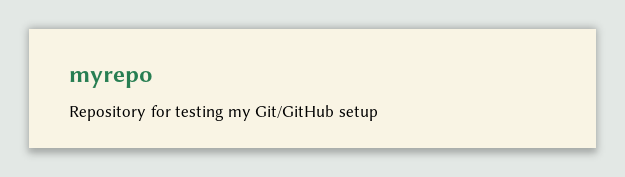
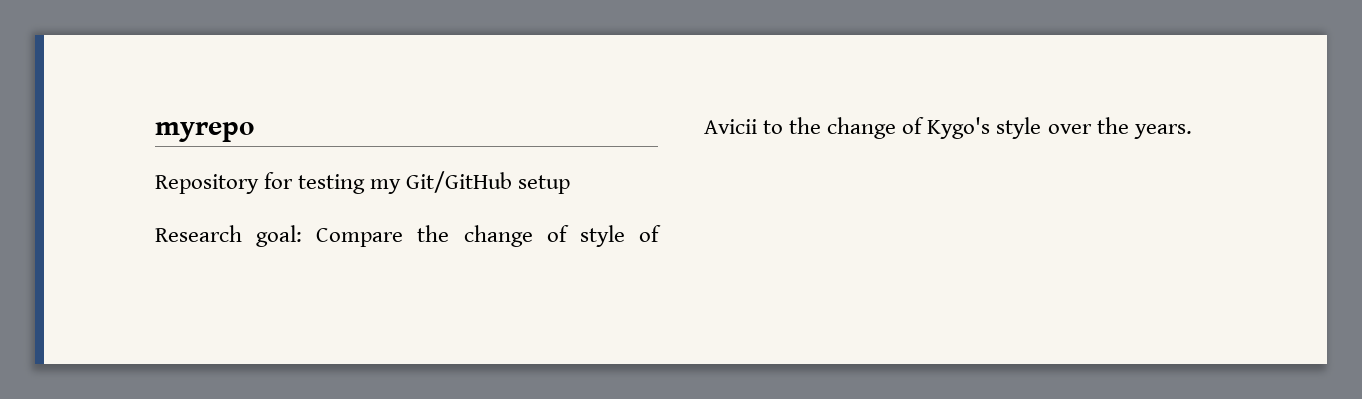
+ Research goal: Compare the change of style of Avicii to the change of Kygo's style over the years.

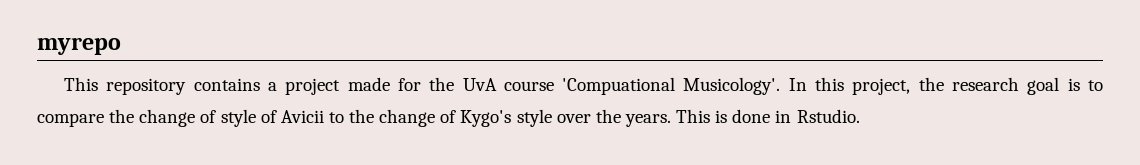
- Repository for testing my Git/GitHub setup
- Research goal: Compare the change of style of Avicii to the change of Kygo's style over the years.
+ This repository contains a project made for the UvA course 'Compuational Musicology'. In this project, the research goal is to compare the change of style of Avicii to the change of Kygo's style over the years.
+ This is done in Rstudio.

